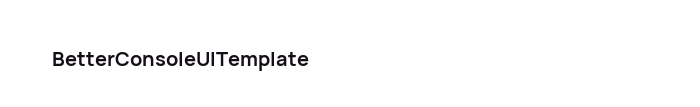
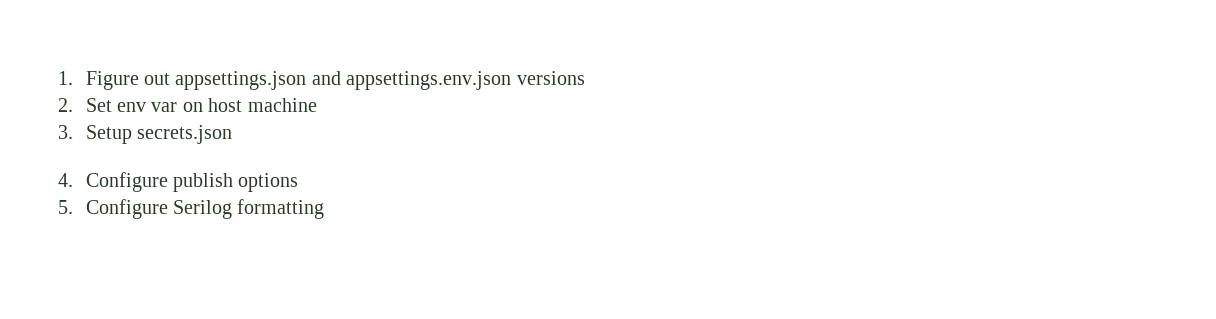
- BetterConsoleUITemplate
+ 1. Figure out appsettings.json and appsettings.env.json versions
+ 2. Set env var on host machine
+ 3. Setup secrets.json
+ 4. Configure publish options
+ 5. Configure Serilog formatting

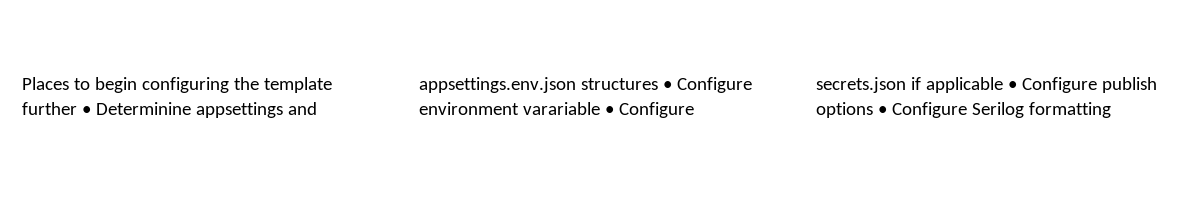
- 1. Figure out appsettings.json and appsettings.env.json versions
- 2. Set env var on host machine
- 3. Setup secrets.json
- 4. Configure publish options
- 5. Configure Serilog formatting
+ Places to begin configuring the template further • Determinine appsettings and appsettings.env.json structures • Configure environment varariable • Configure secrets.json if applicable • Configure publish options • Configure Serilog formatting

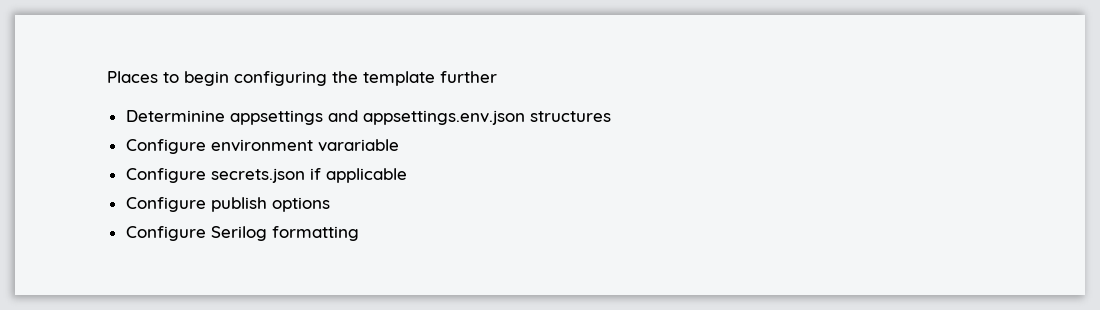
- Places to begin configuring the template further • Determinine appsettings and appsettings.env.json structures • Configure environment varariable • Configure secrets.json if applicable • Configure publish options • Configure Serilog formatting
+ Places to begin configuring the template further
+ Determinine appsettings and appsettings.env.json structures
+ Configure environment varariable
+ Configure secrets.json if applicable
+ Configure publish options
+ Configure Serilog formatting

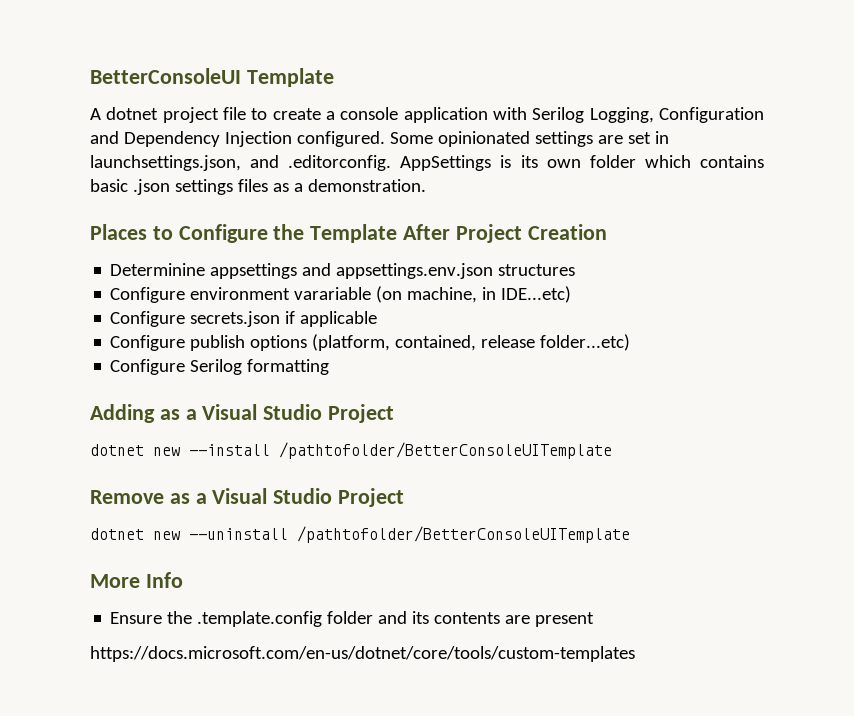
- Places to begin configuring the template further
+ BetterConsoleUI Template
+ A dotnet project file to create a console application with Serilog Logging, Configuration and Dependency Injection configured. Some opinionated settings are set in launchsettings.json, and .editorconfig. AppSettings is its own folder which contains basic .json settings files as a demonstration.
+ Places to Configure the Template After Project Creation
- Configure environment varariable
+ Configure environment varariable (on machine, in IDE...etc)
- Configure publish options
+ Configure publish options (platform, contained, release folder...etc)
+ Adding as a Visual Studio Project
+ dotnet new --install /pathtofolder/BetterConsoleUITemplate
+ Remove as a Visual Studio Project
+ dotnet new --uninstall /pathtofolder/BetterConsoleUITemplate
+ More Info
+ Ensure the .template.config folder and its contents are present
+ https://docs.microsoft.com/en-us/dotnet/core/tools/custom-templates

